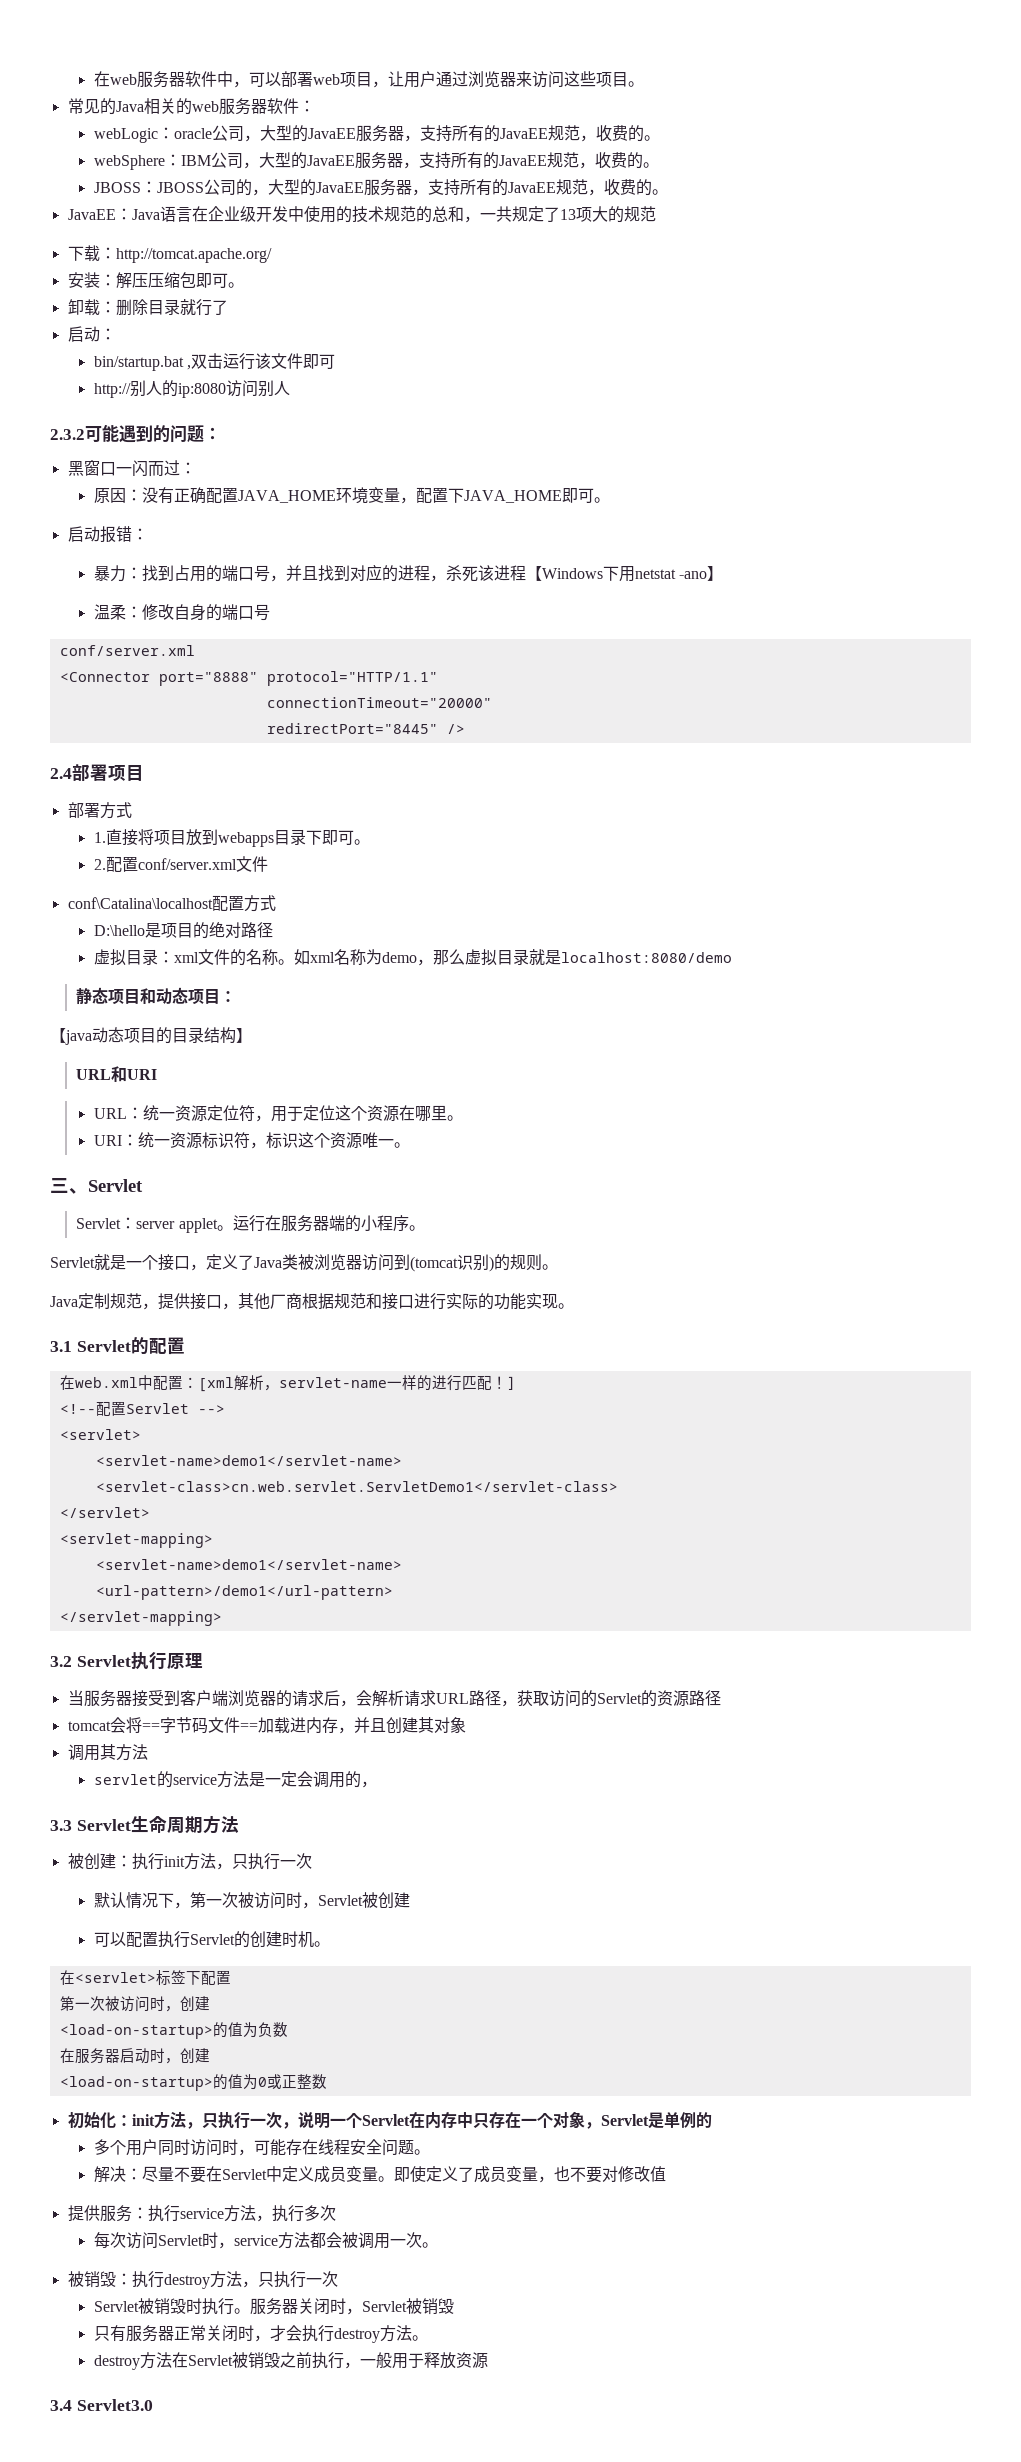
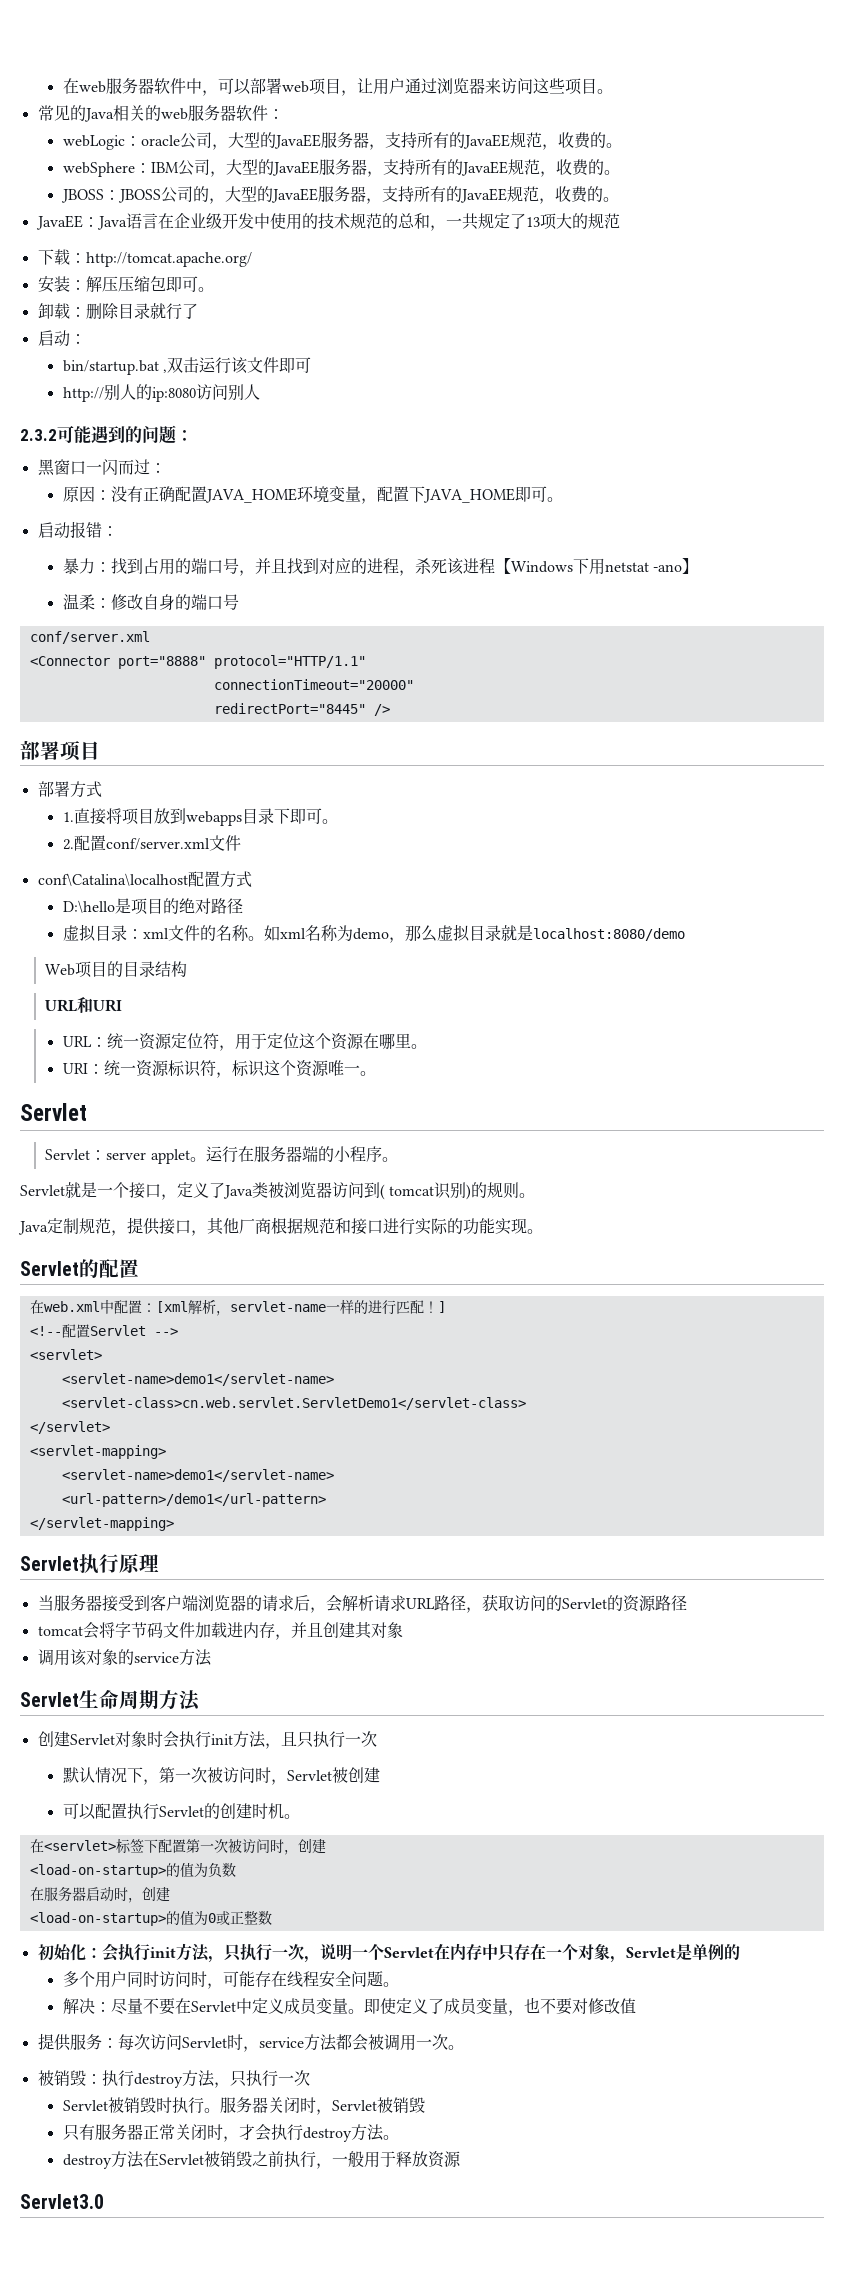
- 2.4部署项目
+ 部署项目
- 静态项目和动态项目：
- 【java动态项目的目录结构】
+ Web项目的目录结构
  URI：统一资源标识符，标识这个资源唯一。
- 三、Servlet
+ Servlet
- Servlet就是一个接口，定义了Java类被浏览器访问到(tomcat识别)的规则。
+ Servlet就是一个接口，定义了Java类被浏览器访问到( tomcat识别)的规则。
- 3.1 Servlet的配置
+ Servlet的配置
- 3.2 Servlet执行原理
+ Servlet执行原理
- tomcat会将==字节码文件==加载进内存，并且创建其对象
+ tomcat会将字节码文件加载进内存，并且创建其对象
- 调用其方法
- servlet的service方法是一定会调用的，
- 3.3 Servlet生命周期方法
+ 调用该对象的service方法
+ Servlet生命周期方法
- 被创建：执行init方法，只执行一次
+ 创建Servlet对象时会执行init方法，且只执行一次
- 在<servlet>标签下配置
- 第一次被访问时，创建
+ 在<servlet>标签下配置第一次被访问时，创建
- 初始化：init方法，只执行一次，说明一个Servlet在内存中只存在一个对象，Servlet是单例的
+ 初始化：会执行init方法，只执行一次，说明一个Servlet在内存中只存在一个对象，Servlet是单例的
- 提供服务：执行service方法，执行多次
- 每次访问Servlet时，service方法都会被调用一次。
+ 提供服务：每次访问Servlet时，service方法都会被调用一次。
- 3.4 Servlet3.0
+ Servlet3.0

